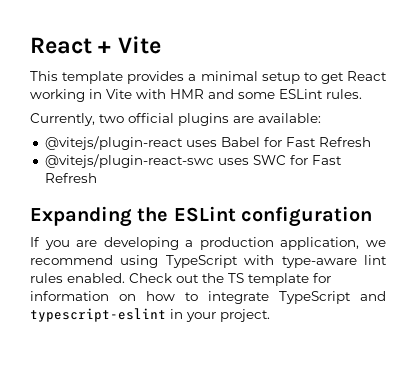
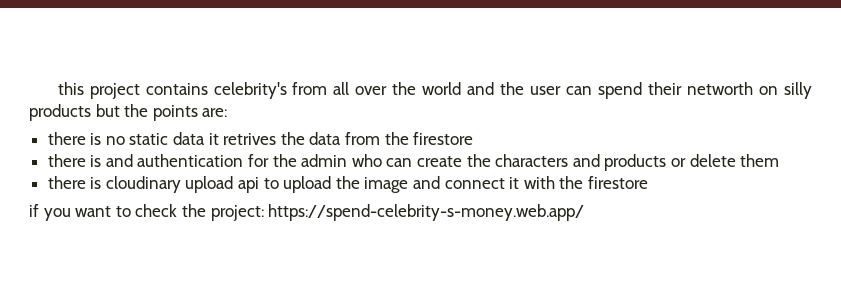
- React + Vite
- This template provides a minimal setup to get React working in Vite with HMR and some ESLint rules.
- Currently, two official plugins are available:
- @vitejs/plugin-react uses Babel for Fast Refresh
- @vitejs/plugin-react-swc uses SWC for Fast Refresh
- Expanding the ESLint configuration
- If you are developing a production application, we recommend using TypeScript with type-aware lint rules enabled. Check out the TS template for information on how to integrate TypeScript and typescript-eslint in your project.
+ this project contains celebrity's from all over the world and the user can spend their networth on silly products but the points are:
+ there is no static data it retrives the data from the firestore
+ there is and authentication for the admin who can create the characters and products or delete them
+ there is cloudinary upload api to upload the image and connect it with the firestore
+ if you want to check the project: https://spend-celebrity-s-money.web.app/

